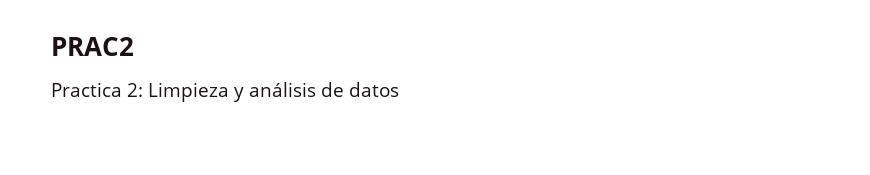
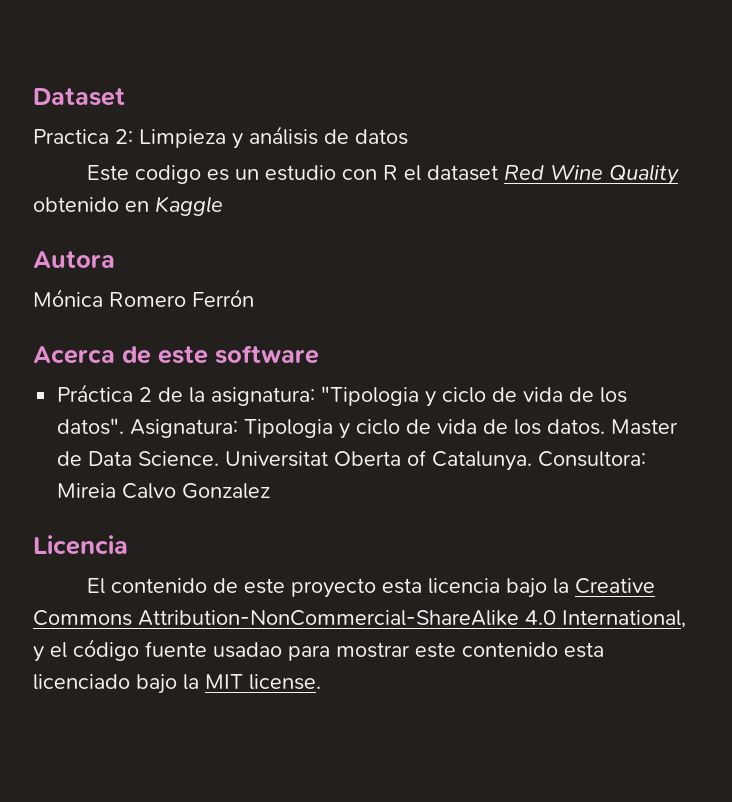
- PRAC2
+ Dataset
+ Este codigo es un estudio con R el dataset Red Wine Quality obtenido en Kaggle
+ Autora
+ Mónica Romero Ferrón
+ Acerca de este software
+ Práctica 2 de la asignatura: "Tipologia y ciclo de vida de los datos". Asignatura: Tipologia y ciclo de vida de los datos. Master de Data Science. Universitat Oberta of Catalunya. Consultora: Mireia Calvo Gonzalez
+ Licencia
+ El contenido de este proyecto esta licencia bajo la Creative Commons Attribution-NonCommercial-ShareAlike 4.0 International, y el código fuente usadao para mostrar este contenido esta licenciado bajo la MIT license.

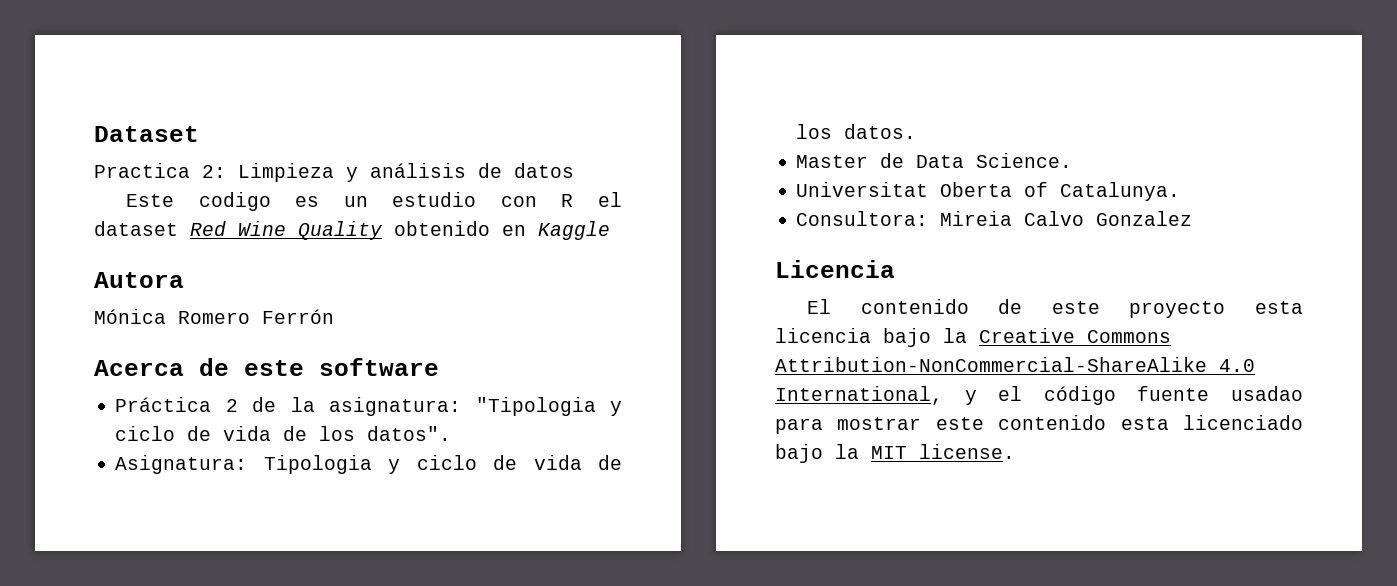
- Práctica 2 de la asignatura: "Tipologia y ciclo de vida de los datos". Asignatura: Tipologia y ciclo de vida de los datos. Master de Data Science. Universitat Oberta of Catalunya. Consultora: Mireia Calvo Gonzalez
+ Práctica 2 de la asignatura: "Tipologia y ciclo de vida de los datos".
+ Asignatura: Tipologia y ciclo de vida de los datos.
+ Master de Data Science.
+ Universitat Oberta of Catalunya.
+ Consultora: Mireia Calvo Gonzalez

